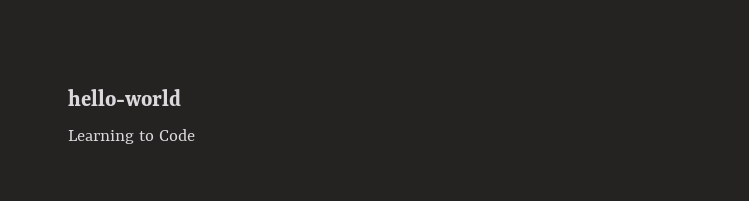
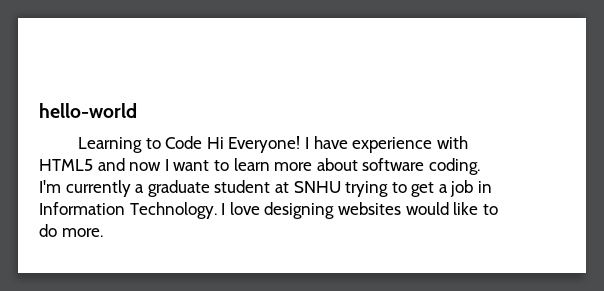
- Learning to Code
+ Learning to Code Hi Everyone! I have experience with HTML5 and now I want to learn more about software coding. I'm currently a graduate student at SNHU trying to get a job in Information Technology. I love designing websites would like to do more.

